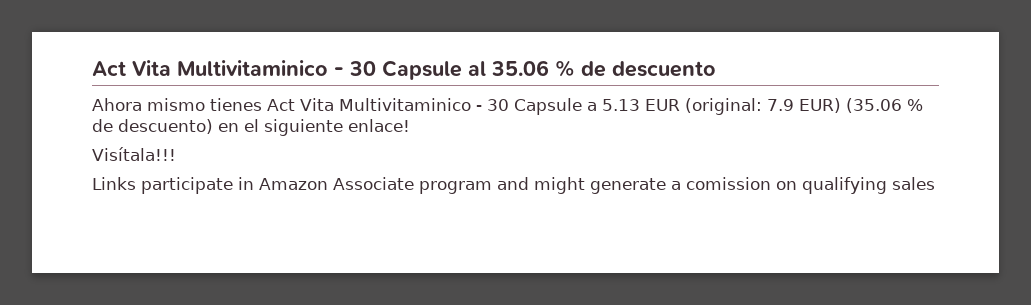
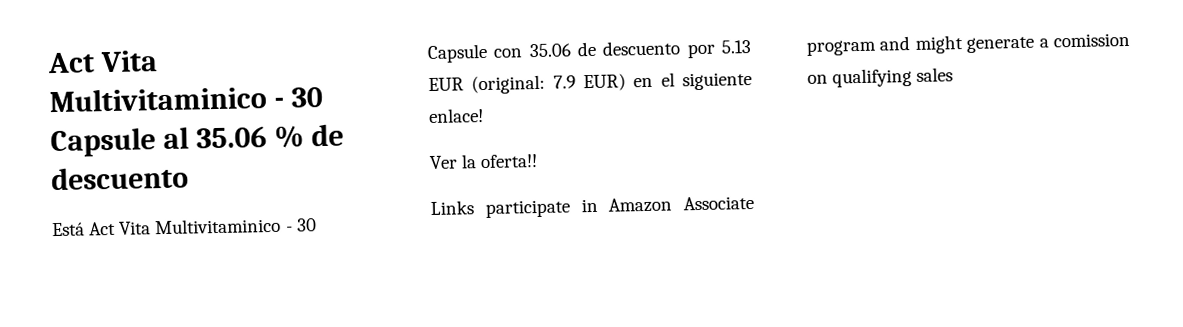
- Ahora mismo tienes Act Vita Multivitaminico - 30 Capsule a 5.13 EUR (original: 7.9 EUR) (35.06 % de descuento) en el siguiente enlace!
+ Está Act Vita Multivitaminico - 30 Capsule con 35.06 de descuento por 5.13 EUR (original: 7.9 EUR) en el siguiente enlace!
- Visítala!!!
+ Ver la oferta!!

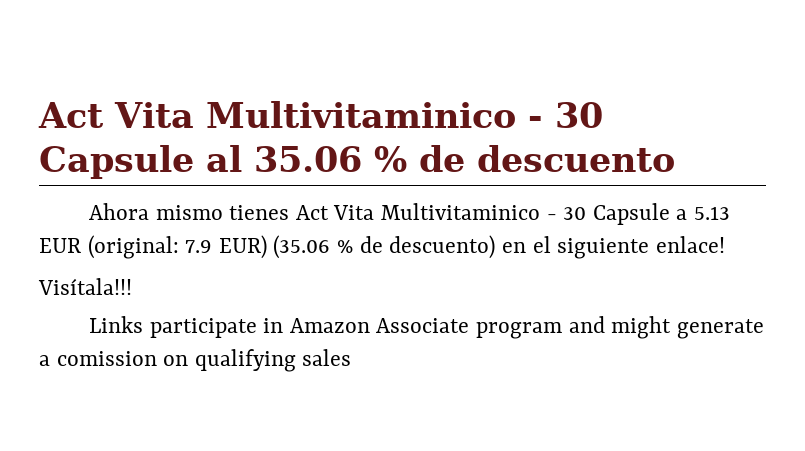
- Está Act Vita Multivitaminico - 30 Capsule con 35.06 de descuento por 5.13 EUR (original: 7.9 EUR) en el siguiente enlace!
+ Ahora mismo tienes Act Vita Multivitaminico - 30 Capsule a 5.13 EUR (original: 7.9 EUR) (35.06 % de descuento) en el siguiente enlace!
- Ver la oferta!!
+ Visítala!!!

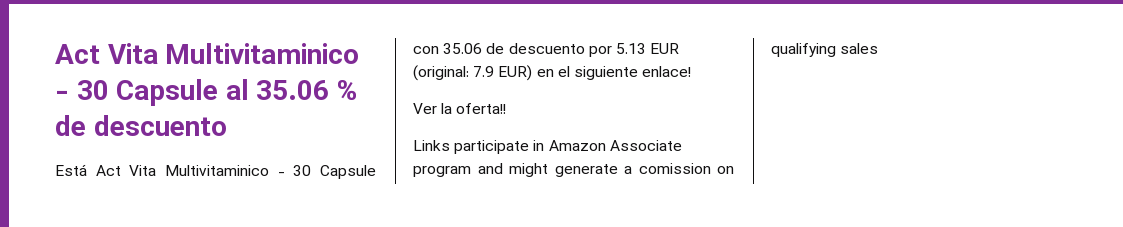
- Ahora mismo tienes Act Vita Multivitaminico - 30 Capsule a 5.13 EUR (original: 7.9 EUR) (35.06 % de descuento) en el siguiente enlace!
+ Está Act Vita Multivitaminico - 30 Capsule con 35.06 de descuento por 5.13 EUR (original: 7.9 EUR) en el siguiente enlace!
- Visítala!!!
+ Ver la oferta!!

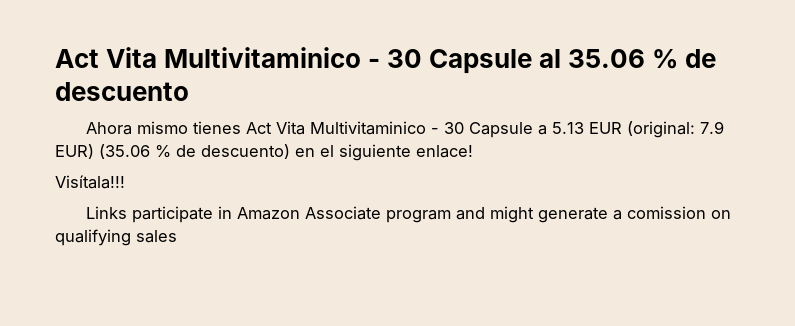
- Está Act Vita Multivitaminico - 30 Capsule con 35.06 de descuento por 5.13 EUR (original: 7.9 EUR) en el siguiente enlace!
+ Ahora mismo tienes Act Vita Multivitaminico - 30 Capsule a 5.13 EUR (original: 7.9 EUR) (35.06 % de descuento) en el siguiente enlace!
- Ver la oferta!!
+ Visítala!!!

